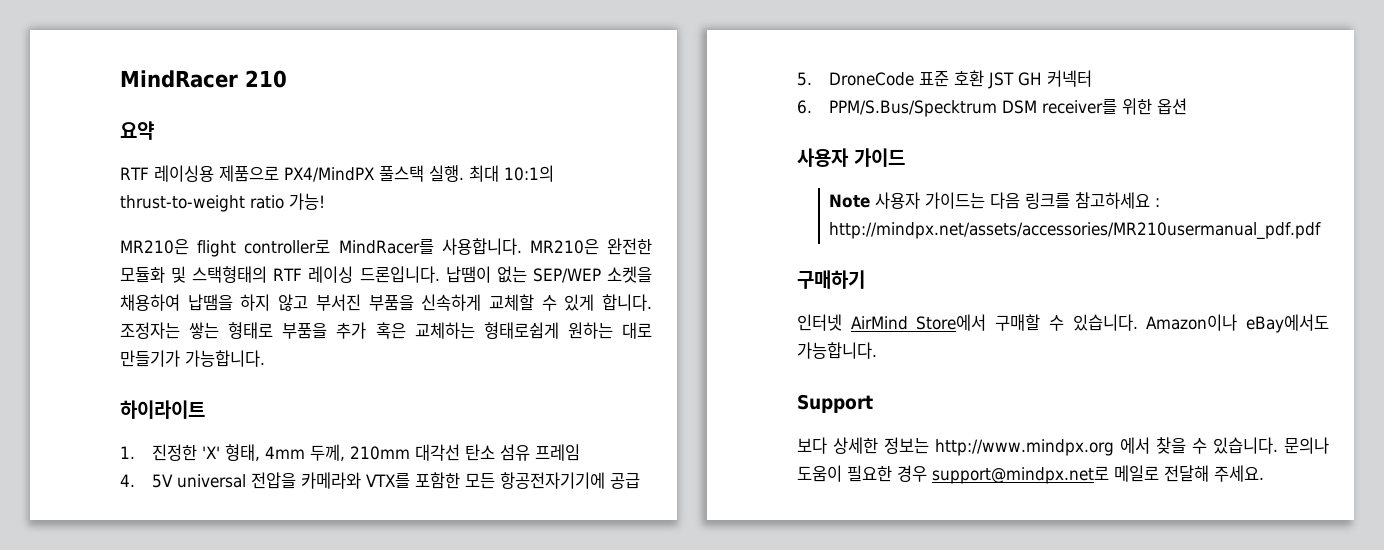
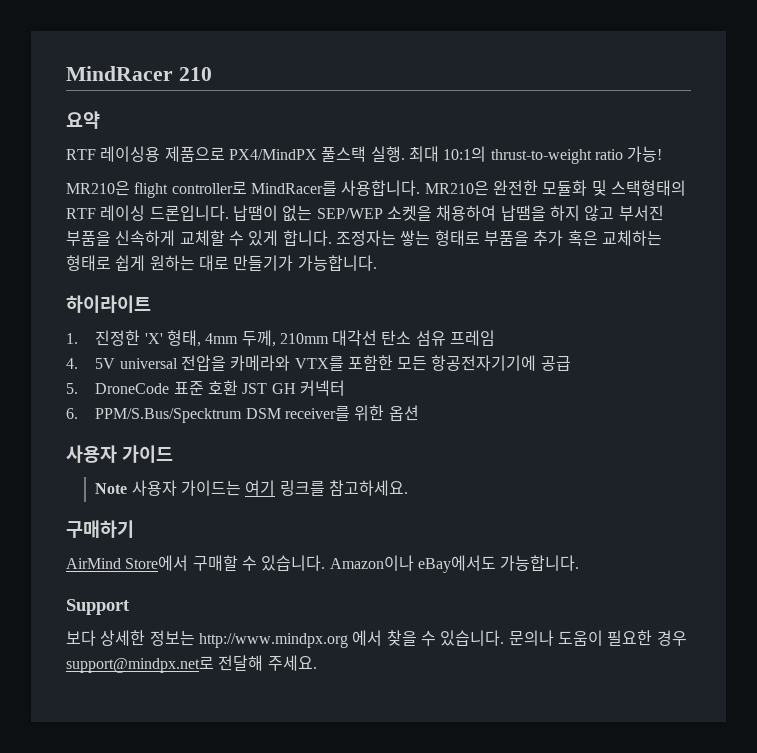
- 조정자는 쌓는 형태로 부품을 추가 혹은 교체하는 형태로쉽게 원하는 대로 만들기가 가능합니다.
+ 조정자는 쌓는 형태로 부품을 추가 혹은 교체하는 형태로 쉽게 원하는 대로 만들기가 가능합니다.
- Note 사용자 가이드는 다음 링크를 참고하세요 : http://mindpx.net/assets/accessories/MR210usermanual_pdf.pdf
+ Note 사용자 가이드는 여기 링크를 참고하세요.
- 인터넷 AirMind Store에서 구매할 수 있습니다.
+ AirMind Store에서 구매할 수 있습니다.
- 문의나 도움이 필요한 경우 support@mindpx.net로 메일로 전달해 주세요.
+ 문의나 도움이 필요한 경우 support@mindpx.net로 전달해 주세요.

